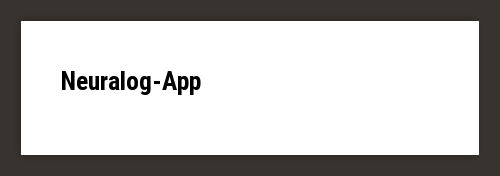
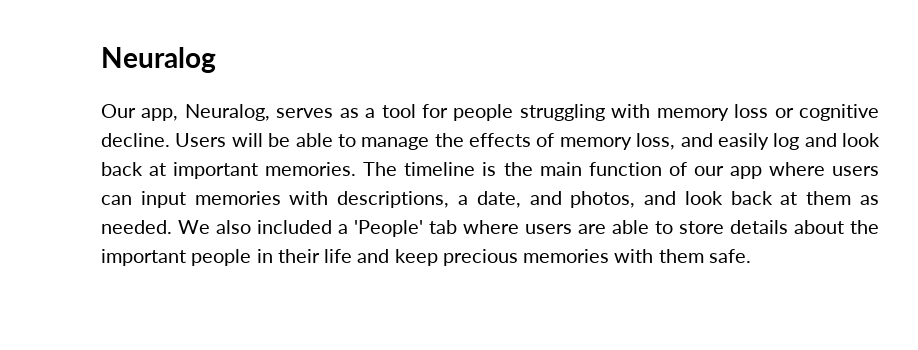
- Neuralog-App
+ Neuralog
+ Our app, Neuralog, serves as a tool for people struggling with memory loss or cognitive decline. Users will be able to manage the effects of memory loss, and easily log and look back at important memories. The timeline is the main function of our app where users can input memories with descriptions, a date, and photos, and look back at them as needed. We also included a 'People' tab where users are able to store details about the important people in their life and keep precious memories with them safe.

